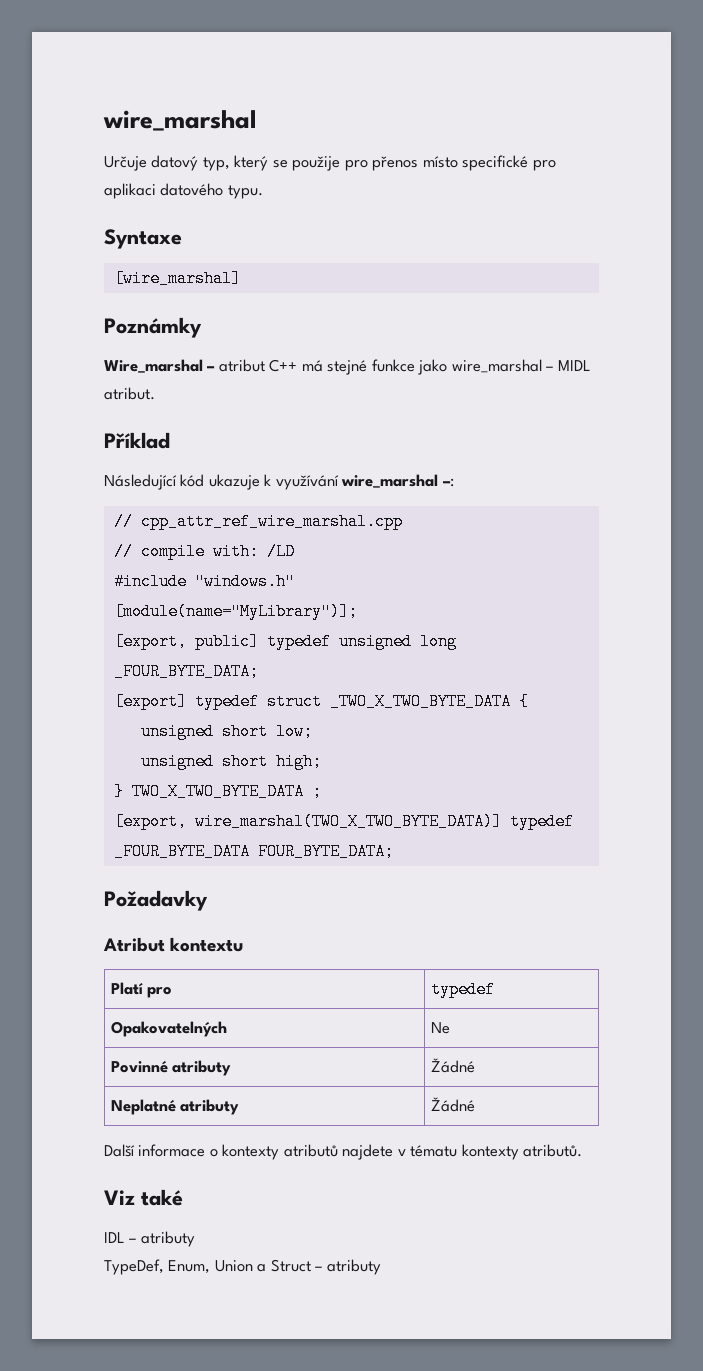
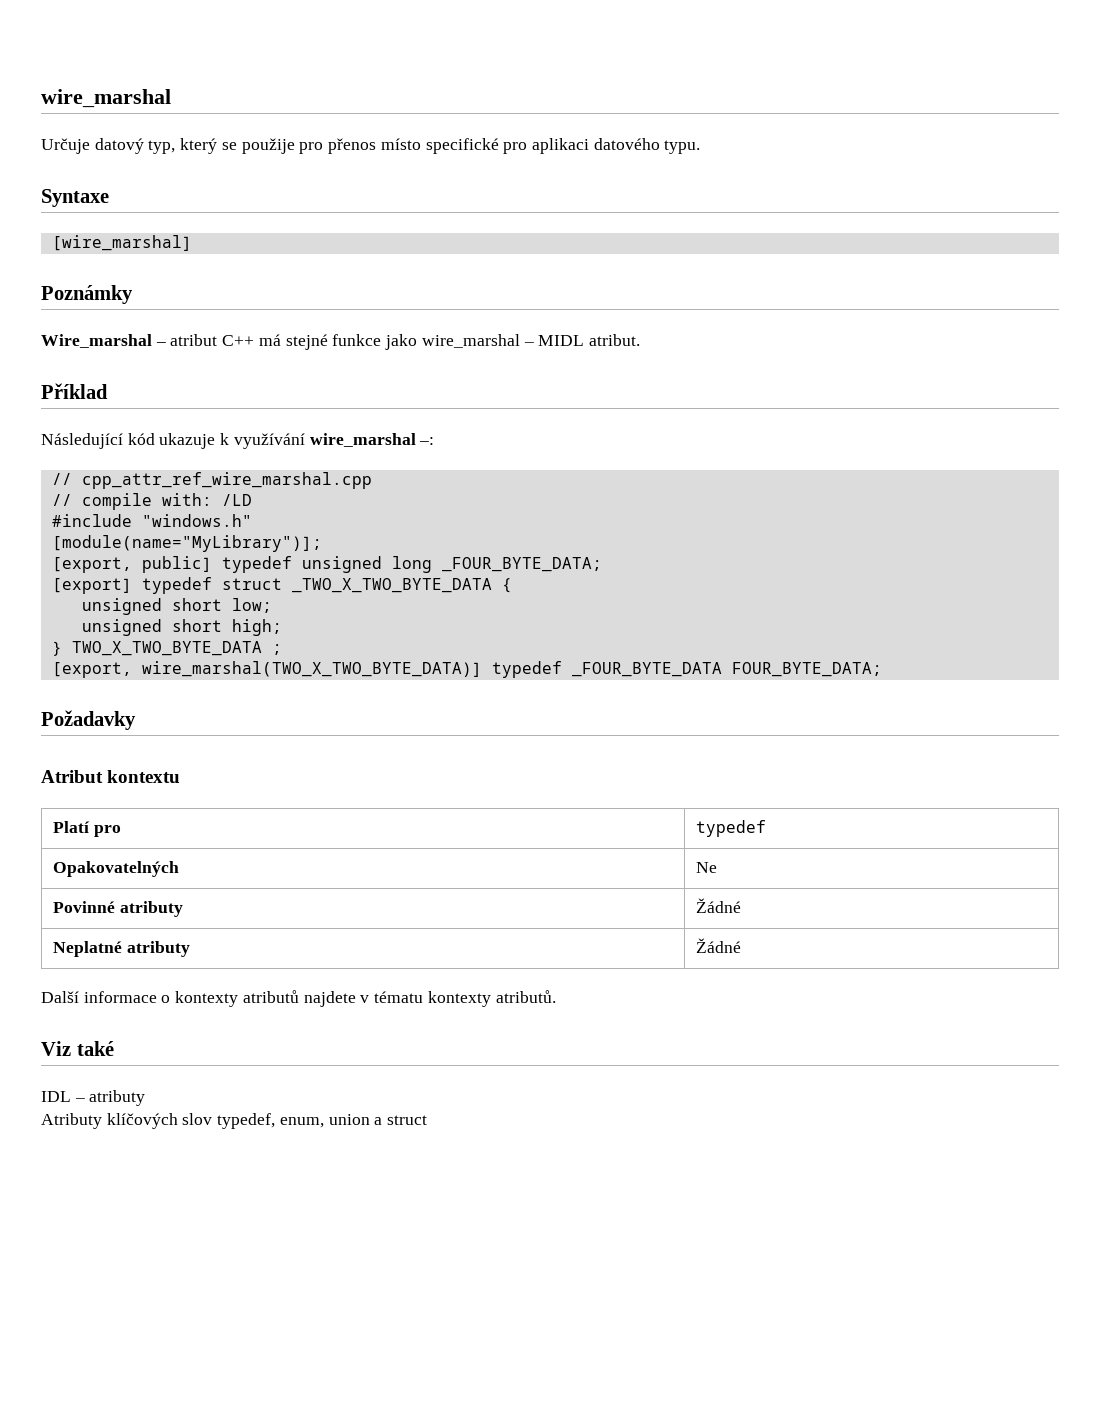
- TypeDef, Enum, Union a Struct – atributy
+ Atributy klíčových slov typedef, enum, union a struct

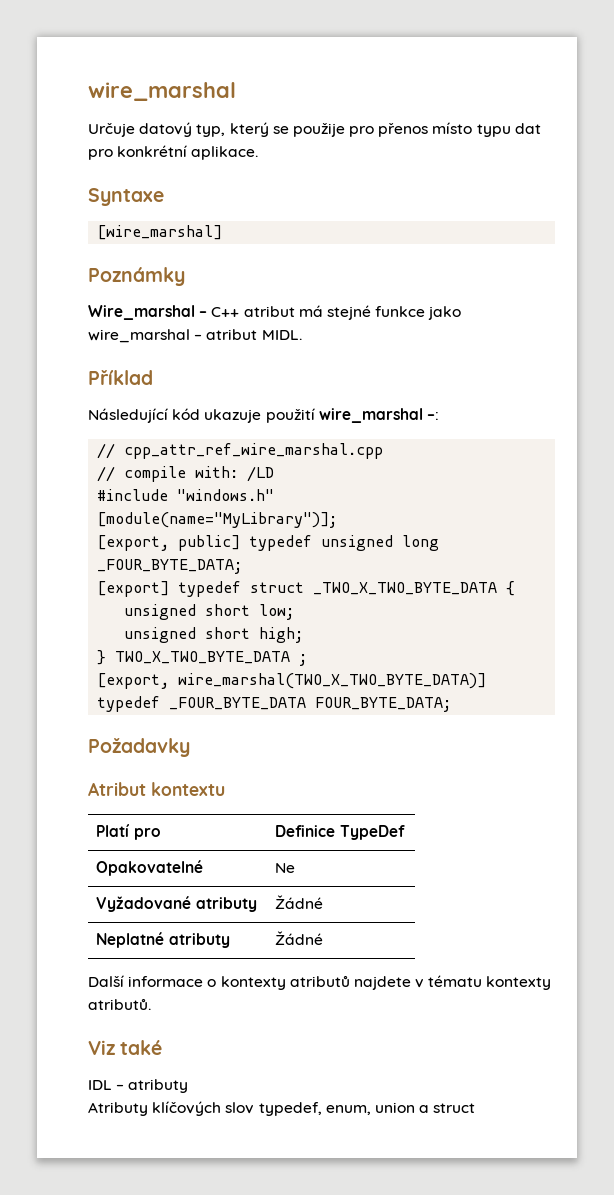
- Určuje datový typ, který se použije pro přenos místo specifické pro aplikaci datového typu.
+ Určuje datový typ, který se použije pro přenos místo typu dat pro konkrétní aplikace.
- Wire_marshal – atribut C++ má stejné funkce jako wire_marshal – MIDL atribut.
+ Wire_marshal – C++ atribut má stejné funkce jako wire_marshal – atribut MIDL.
- Následující kód ukazuje k využívání wire_marshal –:
+ Následující kód ukazuje použití wire_marshal –:
- Platí pro | typedef
- Opakovatelných | Ne
+ Platí pro | Definice TypeDef
+ Opakovatelné | Ne
- Povinné atributy | Žádné
+ Vyžadované atributy | Žádné

